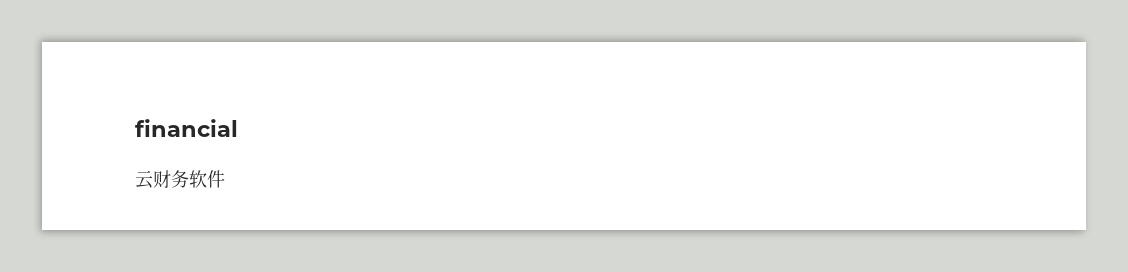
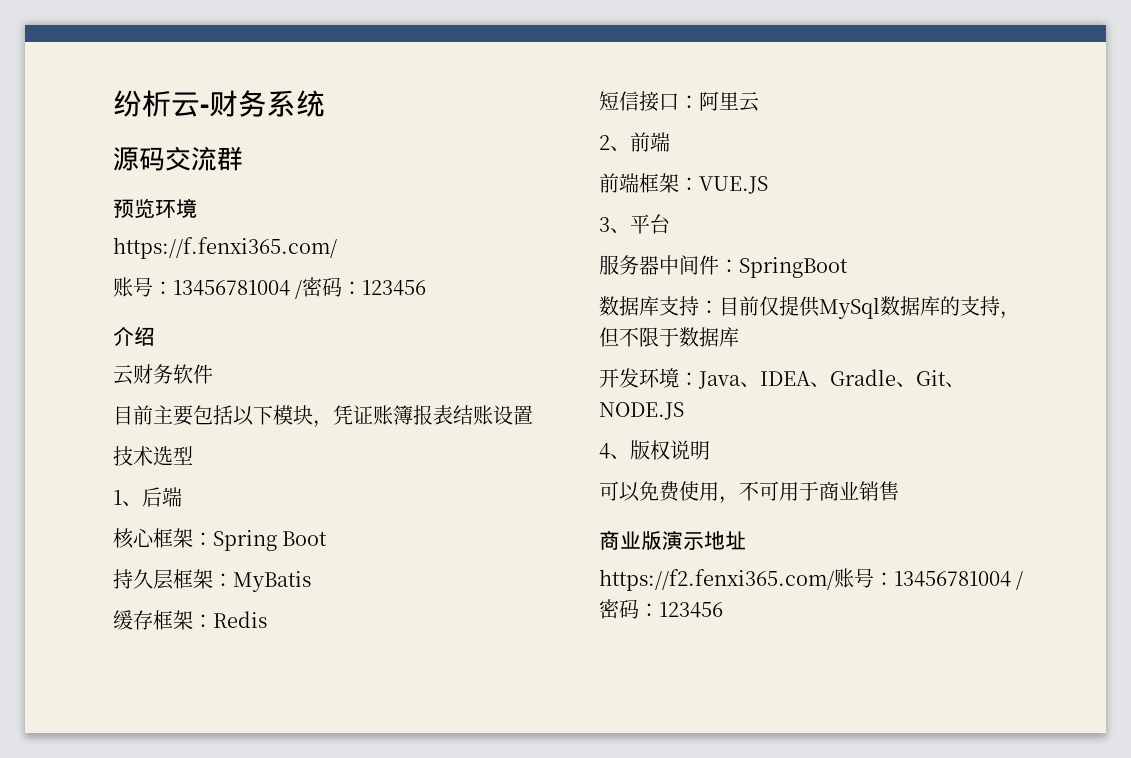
- financial
+ 纷析云-财务系统
+ 源码交流群
+ 预览环境
+ https://f.fenxi365.com/
+ 账号：13456781004 /密码：123456
+ 介绍
  云财务软件
+ 目前主要包括以下模块，凭证账簿报表结账设置
+ 技术选型
+ 1、后端
+ 核心框架：Spring Boot
+ 持久层框架：MyBatis
+ 缓存框架：Redis
+ 短信接口：阿里云
+ 2、前端
+ 前端框架：VUE.JS
+ 3、平台
+ 服务器中间件：SpringBoot
+ 数据库支持：目前仅提供MySql数据库的支持，但不限于数据库
+ 开发环境：Java、IDEA、Gradle、Git、NODE.JS
+ 4、版权说明
+ 可以免费使用，不可用于商业销售
+ 商业版演示地址
+ https://f2.fenxi365.com/账号：13456781004 /密码：123456

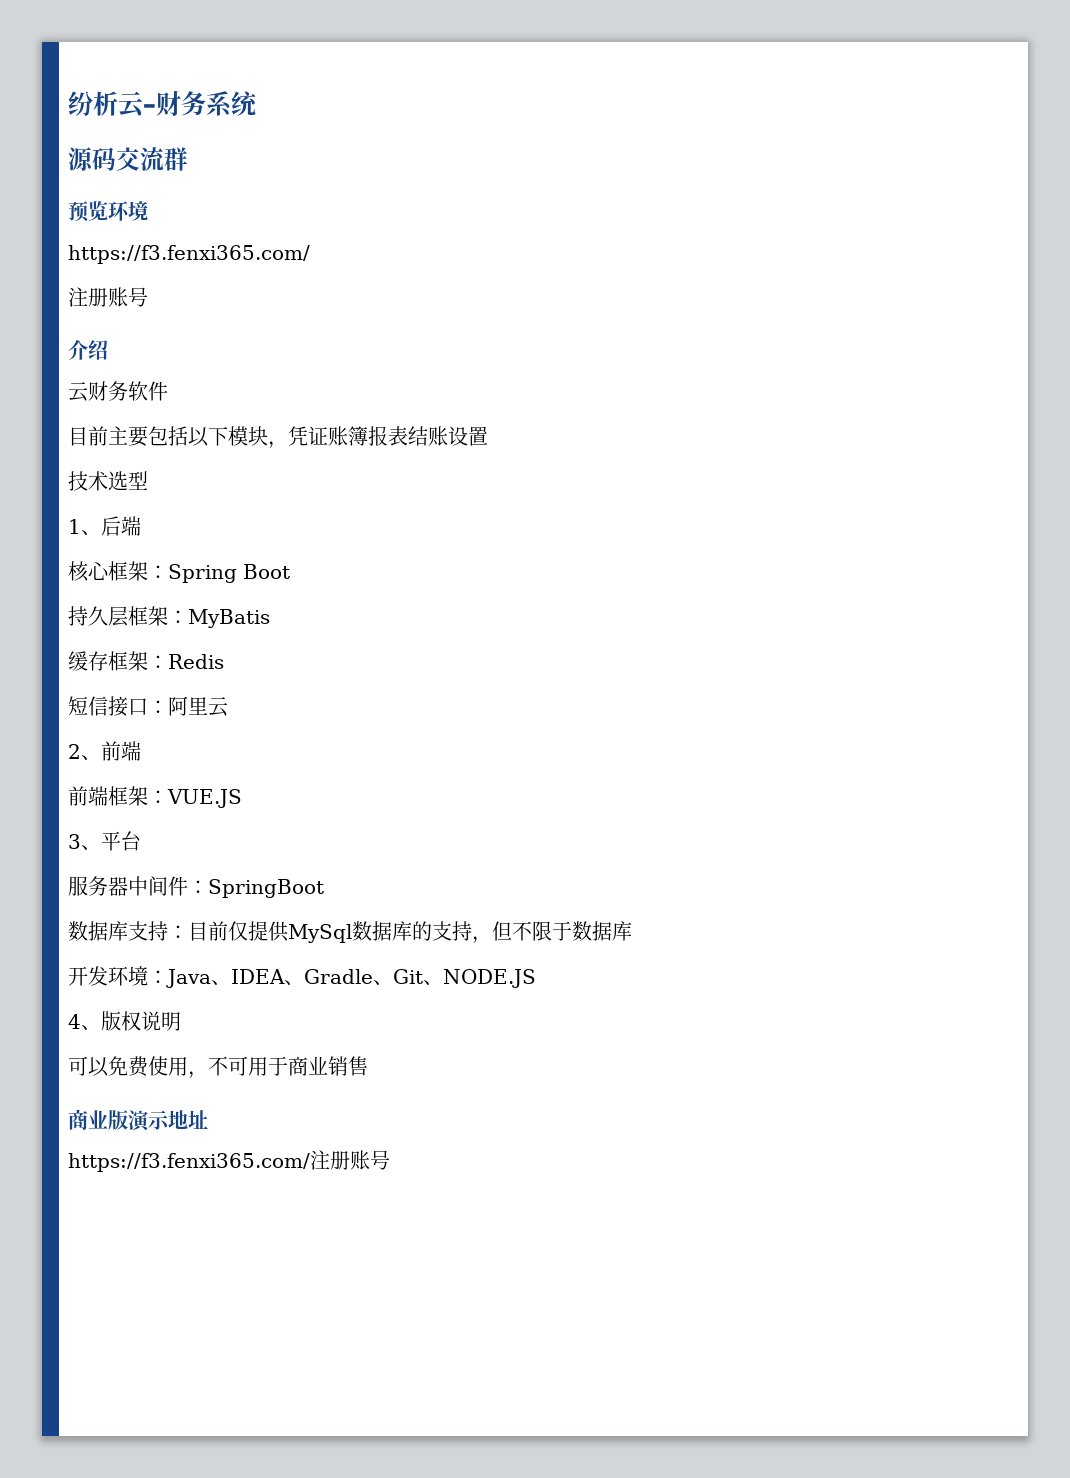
  预览环境
- https://f.fenxi365.com/
- 账号：13456781004 /密码：123456
+ https://f3.fenxi365.com/
+ 注册账号
- https://f2.fenxi365.com/账号：13456781004 /密码：123456
+ https://f3.fenxi365.com/注册账号

